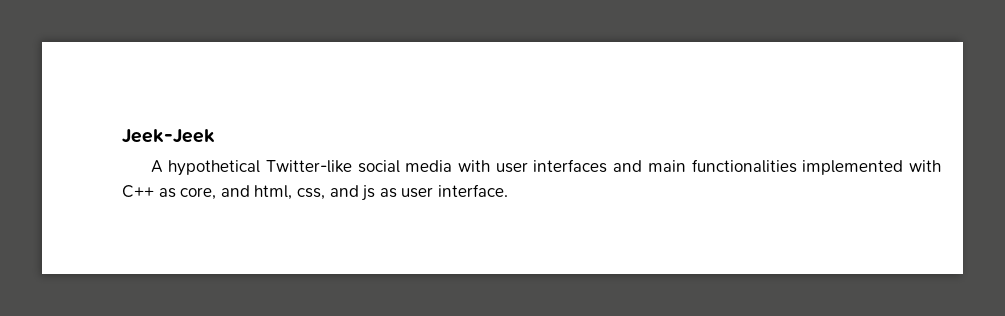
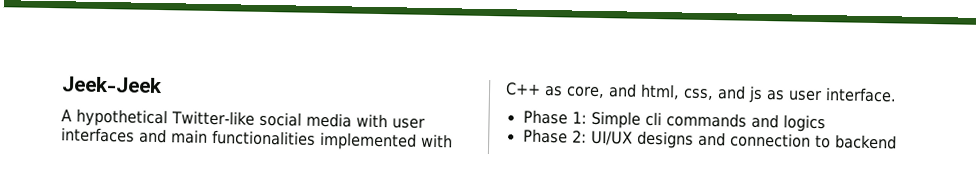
+ Phase 1: Simple cli commands and logics
+ Phase 2: UI/UX designs and connection to backend

